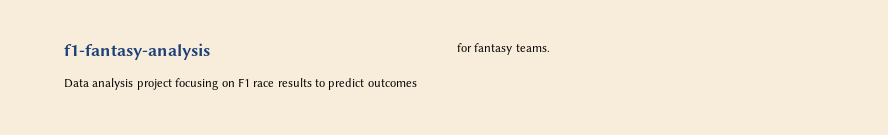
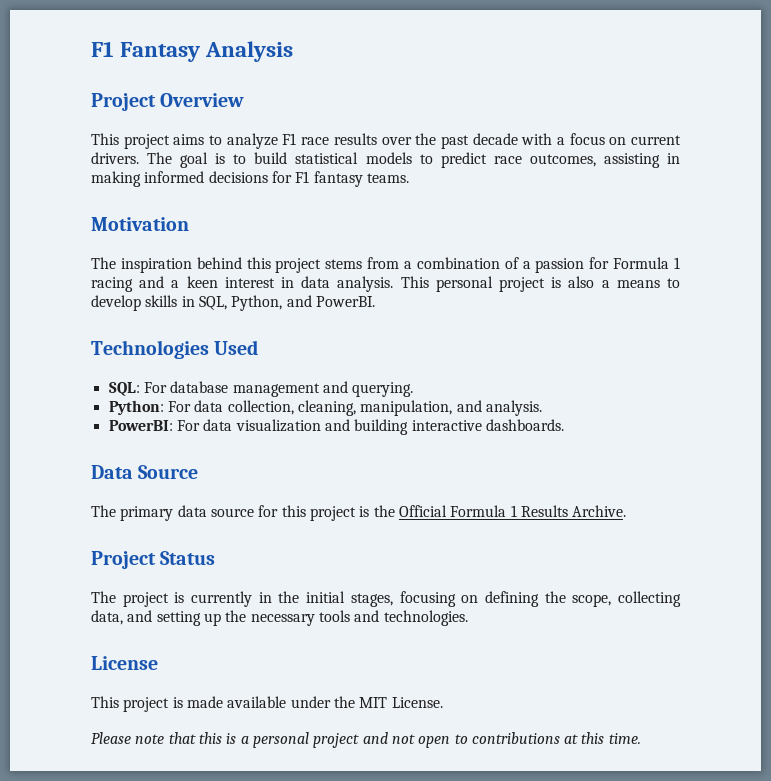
- f1-fantasy-analysis
- Data analysis project focusing on F1 race results to predict outcomes for fantasy teams.
+ F1 Fantasy Analysis
+ Project Overview
+ This project aims to analyze F1 race results over the past decade with a focus on current drivers. The goal is to build statistical models to predict race outcomes, assisting in making informed decisions for F1 fantasy teams.
+ Motivation
+ The inspiration behind this project stems from a combination of a passion for Formula 1 racing and a keen interest in data analysis. This personal project is also a means to develop skills in SQL, Python, and PowerBI.
+ Technologies Used
+ SQL: For database management and querying.
+ Python: For data collection, cleaning, manipulation, and analysis.
+ PowerBI: For data visualization and building interactive dashboards.
+ Data Source
+ The primary data source for this project is the Official Formula 1 Results Archive.
+ Project Status
+ The project is currently in the initial stages, focusing on defining the scope, collecting data, and setting up the necessary tools and technologies.
+ License
+ This project is made available under the MIT License.
+ Please note that this is a personal project and not open to contributions at this time.

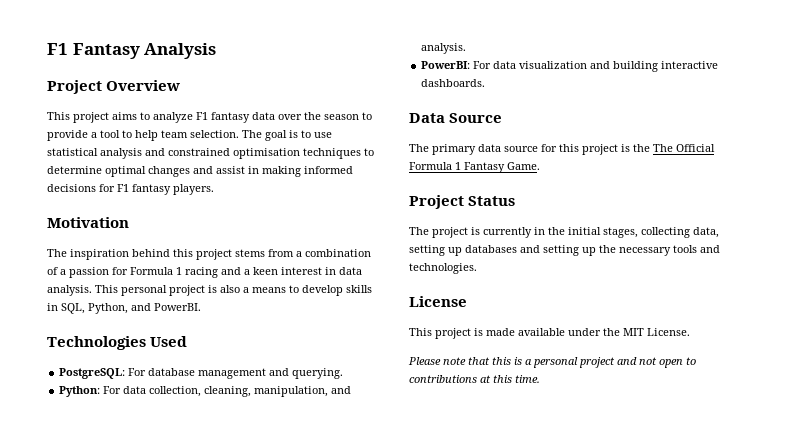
- This project aims to analyze F1 race results over the past decade with a focus on current drivers. The goal is to build statistical models to predict race outcomes, assisting in making informed decisions for F1 fantasy teams.
+ This project aims to analyze F1 fantasy data over the season to provide a tool to help team selection. The goal is to use statistical analysis and constrained optimisation techniques to determine optimal changes and assist in making informed decisions for F1 fantasy players.
- SQL: For database management and querying.
+ PostgreSQL: For database management and querying.
- The primary data source for this project is the Official Formula 1 Results Archive.
+ The primary data source for this project is the The Official Formula 1 Fantasy Game.
- The project is currently in the initial stages, focusing on defining the scope, collecting data, and setting up the necessary tools and technologies.
+ The project is currently in the initial stages, collecting data, setting up databases and setting up the necessary tools and technologies.

